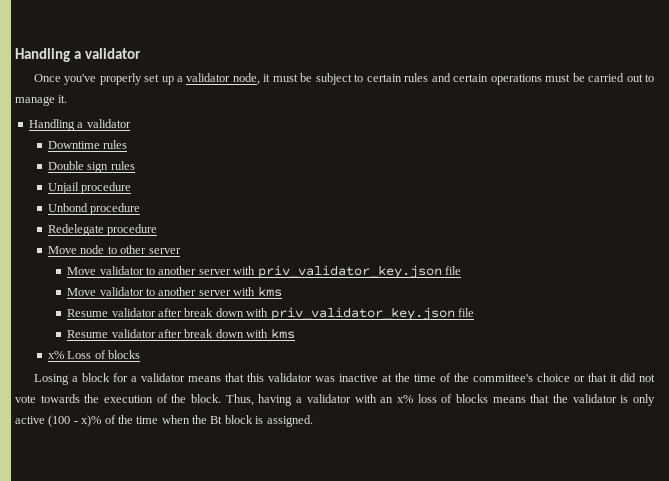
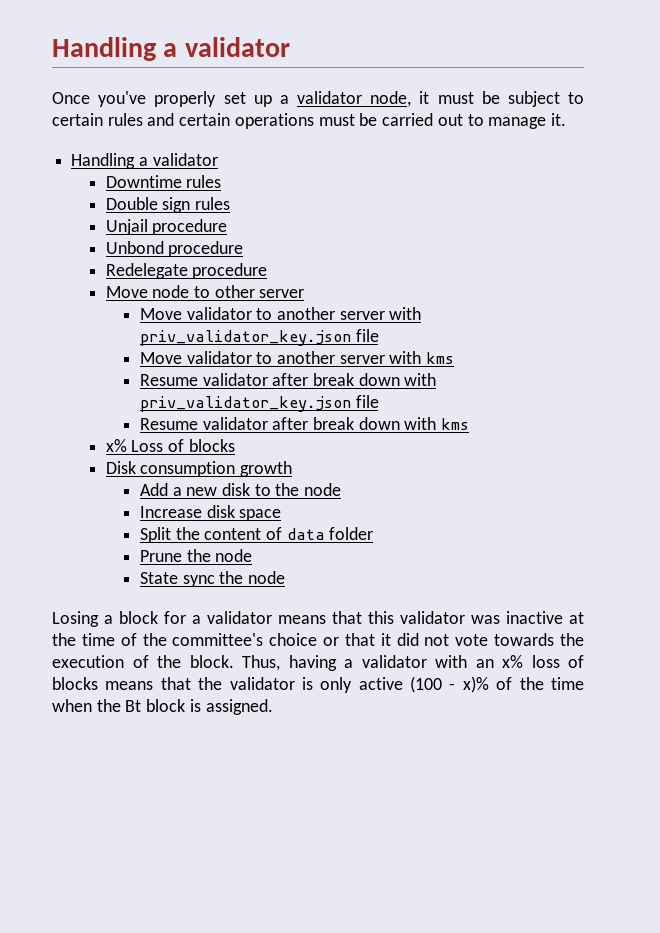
+ Disk consumption growth
+ Add a new disk to the node
+ Increase disk space
+ Split the content of data folder
+ Prune the node
+ State sync the node

